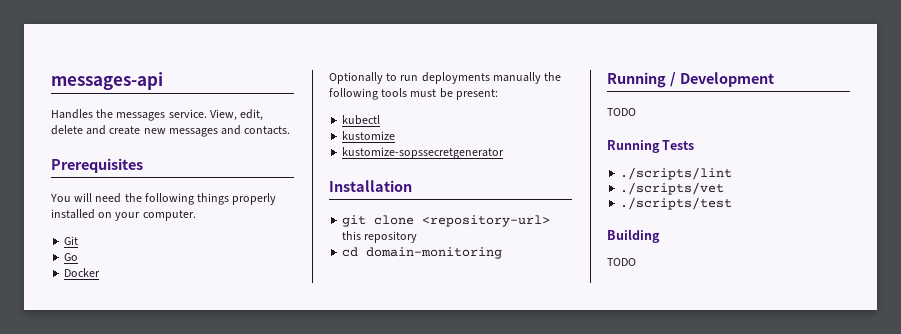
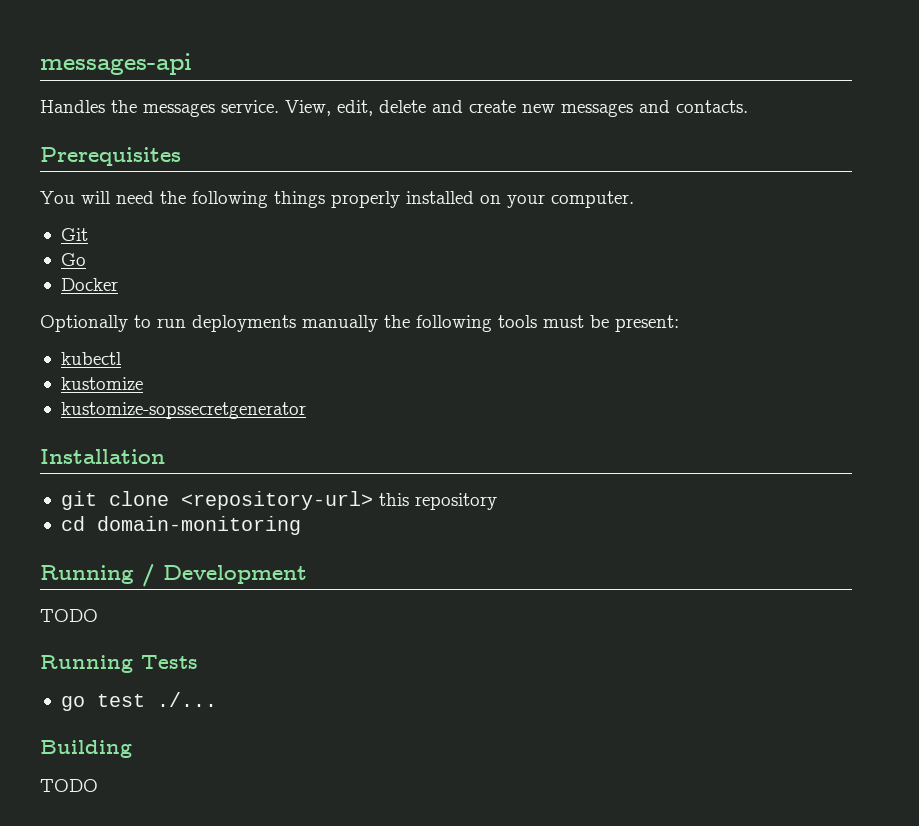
- ./scripts/lint
- ./scripts/vet
- ./scripts/test
+ go test ./...

